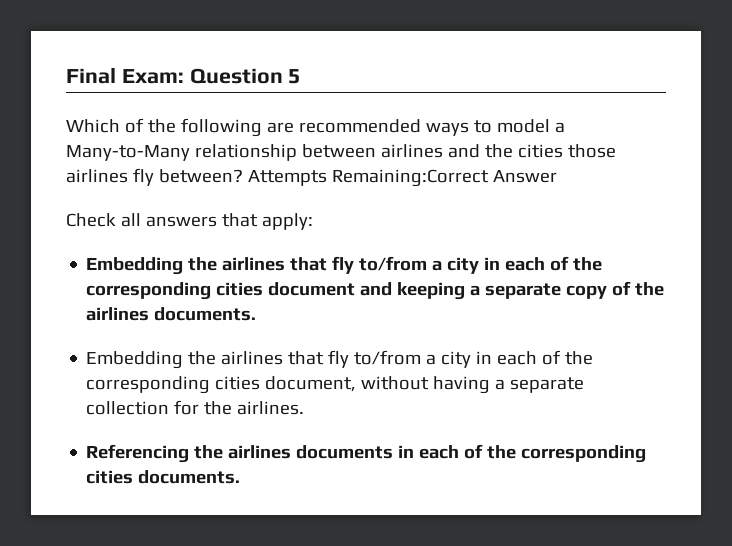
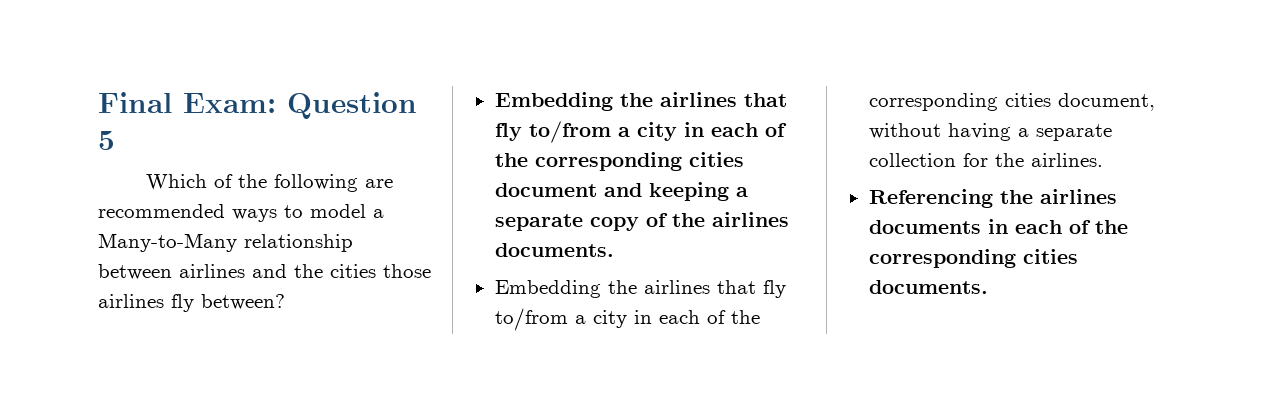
- Attempts Remaining:Correct Answer
- Check all answers that apply:

